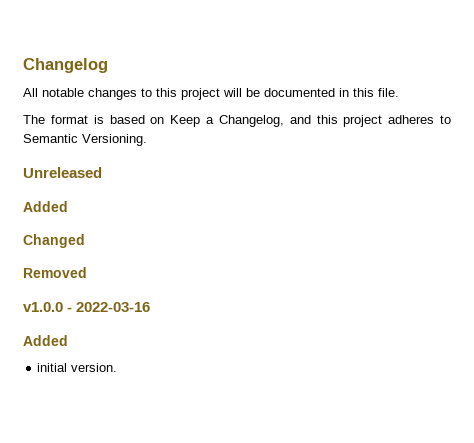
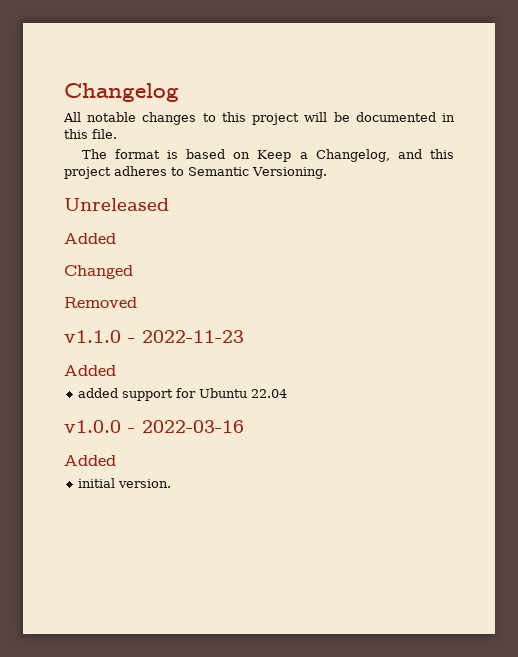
+ v1.1.0 - 2022-11-23
+ Added
+ added support for Ubuntu 22.04

